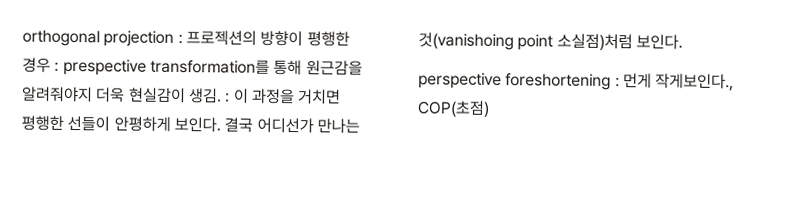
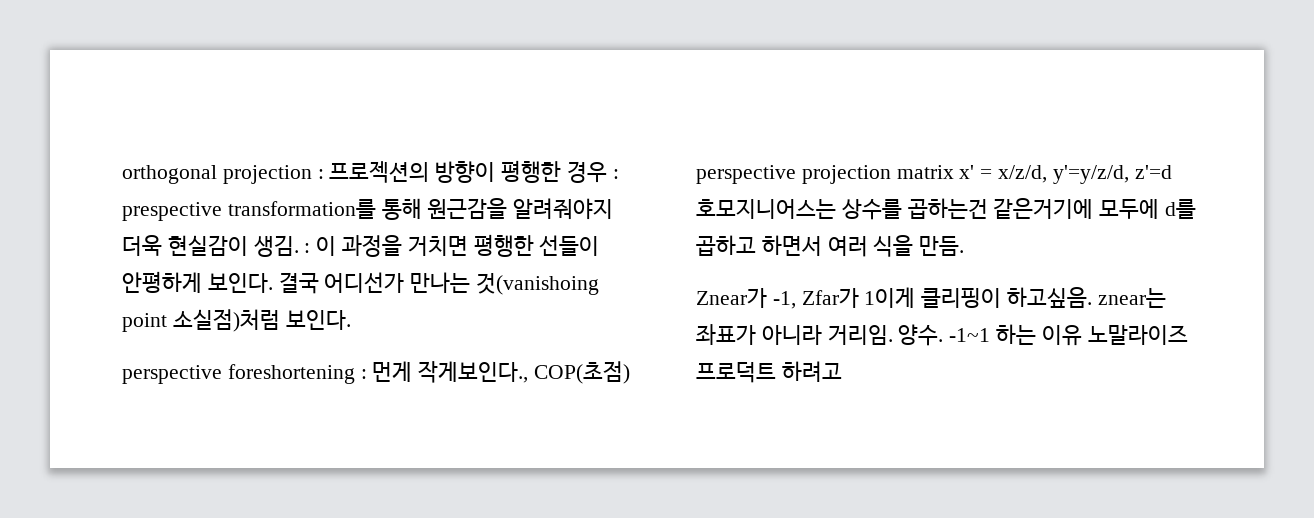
- perspective foreshortening : 먼게 작게보인다., COP(초점)
+ perspective foreshortening : 먼게 작게보인다., COP(초점) perspective projection matrix x' = x/z/d, y'=y/z/d, z'=d 호모지니어스는 상수를 곱하는건 같은거기에 모두에 d를 곱하고 하면서 여러 식을 만듬.
+ Znear가 -1, Zfar가 1이게 클리핑이 하고싶음. znear는 좌표가 아니라 거리임. 양수. -1~1 하는 이유 노말라이즈 프로덕트 하려고

